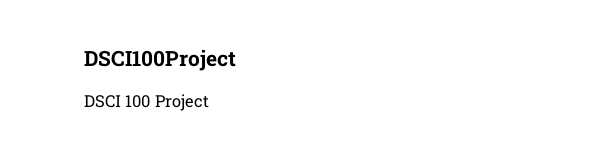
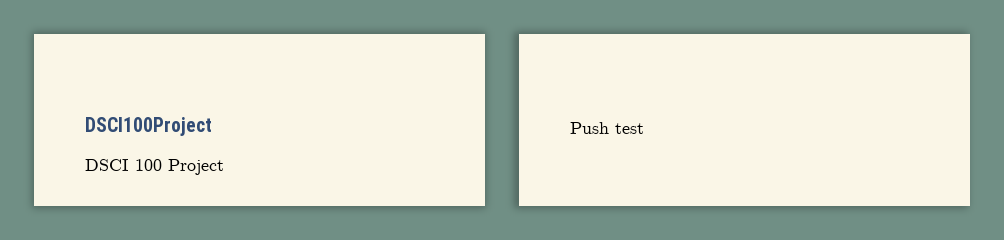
+ Push test

